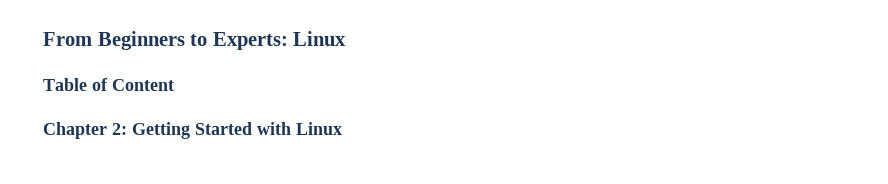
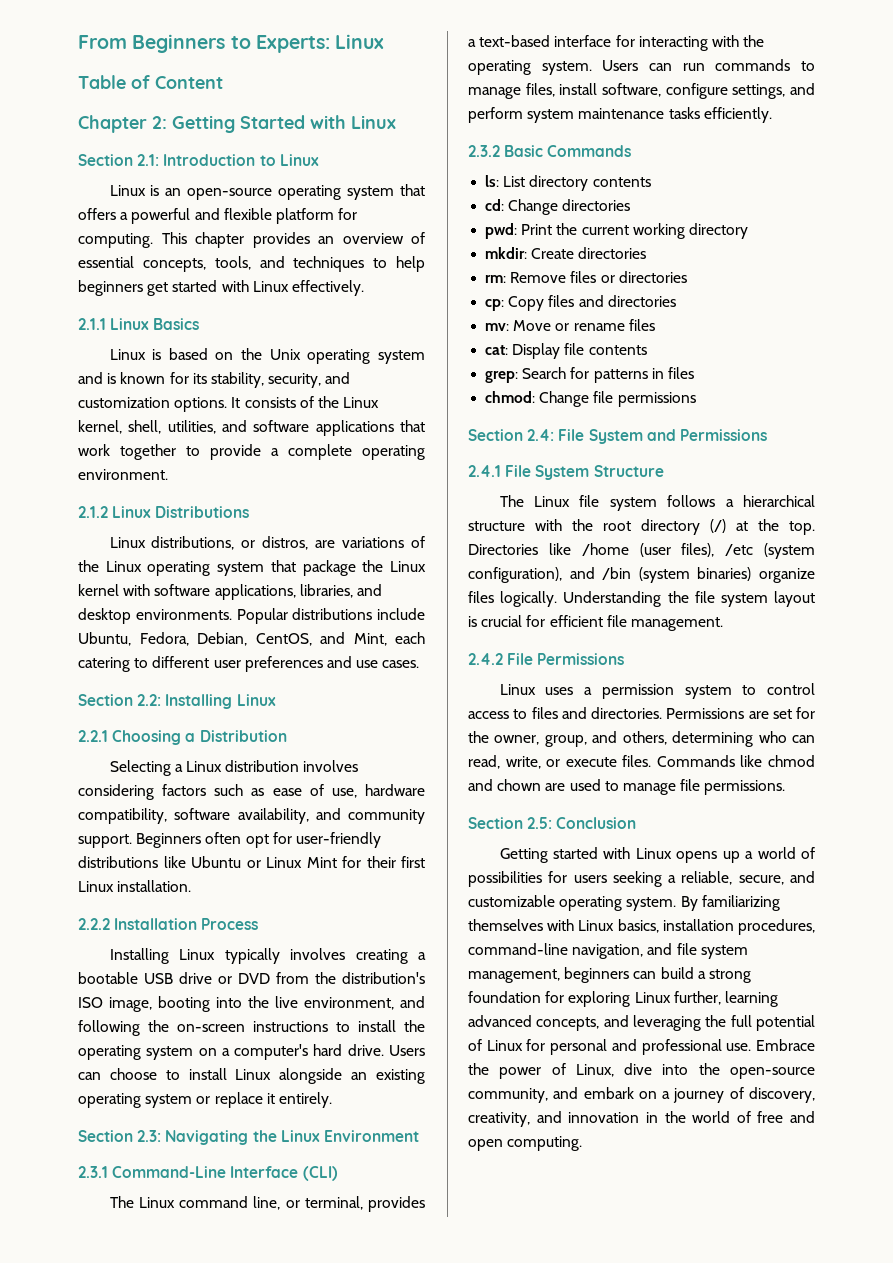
+ Section 2.1: Introduction to Linux
+ Linux is an open-source operating system that offers a powerful and flexible platform for computing. This chapter provides an overview of essential concepts, tools, and techniques to help beginners get started with Linux effectively.
+ 2.1.1 Linux Basics
+ Linux is based on the Unix operating system and is known for its stability, security, and customization options. It consists of the Linux kernel, shell, utilities, and software applications that work together to provide a complete operating environment.
+ 2.1.2 Linux Distributions
+ Linux distributions, or distros, are variations of the Linux operating system that package the Linux kernel with software applications, libraries, and desktop environments. Popular distributions include Ubuntu, Fedora, Debian, CentOS, and Mint, each catering to different user preferences and use cases.
+ Section 2.2: Installing Linux
+ 2.2.1 Choosing a Distribution
+ Selecting a Linux distribution involves considering factors such as ease of use, hardware compatibility, software availability, and community support. Beginners often opt for user-friendly distributions like Ubuntu or Linux Mint for their first Linux installation.
+ 2.2.2 Installation Process
+ Installing Linux typically involves creating a bootable USB drive or DVD from the distribution's ISO image, booting into the live environment, and following the on-screen instructions to install the operating system on a computer's hard drive. Users can choose to install Linux alongside an existing operating system or replace it entirely.
+ Section 2.3: Navigating the Linux Environment
+ 2.3.1 Command-Line Interface (CLI)
+ The Linux command line, or terminal, provides a text-based interface for interacting with the operating system. Users can run commands to manage files, install software, configure settings, and perform system maintenance tasks efficiently.
+ 2.3.2 Basic Commands
+ ls: List directory contents
+ cd: Change directories
+ pwd: Print the current working directory
+ mkdir: Create directories
+ rm: Remove files or directories
+ cp: Copy files and directories
+ mv: Move or rename files
+ cat: Display file contents
+ grep: Search for patterns in files
+ chmod: Change file permissions
+ Section 2.4: File System and Permissions
+ 2.4.1 File System Structure
+ The Linux file system follows a hierarchical structure with the root directory (/) at the top. Directories like /home (user files), /etc (system configuration), and /bin (system binaries) organize files logically. Understanding the file system layout is crucial for efficient file management.
+ 2.4.2 File Permissions
+ Linux uses a permission system to control access to files and directories. Permissions are set for the owner, group, and others, determining who can read, write, or execute files. Commands like chmod and chown are used to manage file permissions.
+ Section 2.5: Conclusion
+ Getting started with Linux opens up a world of possibilities for users seeking a reliable, secure, and customizable operating system. By familiarizing themselves with Linux basics, installation procedures, command-line navigation, and file system management, beginners can build a strong foundation for exploring Linux further, learning advanced concepts, and leveraging the full potential of Linux for personal and professional use. Embrace the power of Linux, dive into the open-source community, and embark on a journey of discovery, creativity, and innovation in the world of free and open computing.

